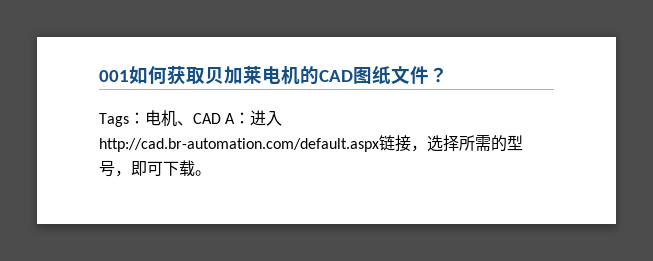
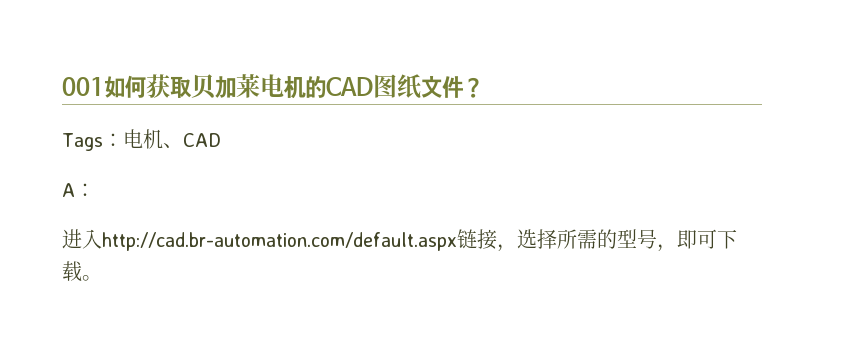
- Tags：电机、CAD A：进入http://cad.br-automation.com/default.aspx链接，选择所需的型号，即可下载。
+ Tags：电机、CAD
+ A：
+ 进入http://cad.br-automation.com/default.aspx链接，选择所需的型号，即可下载。

